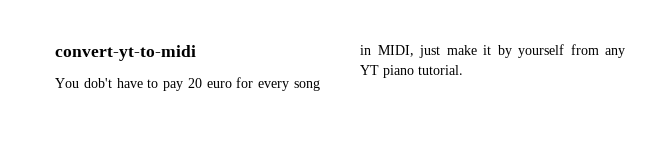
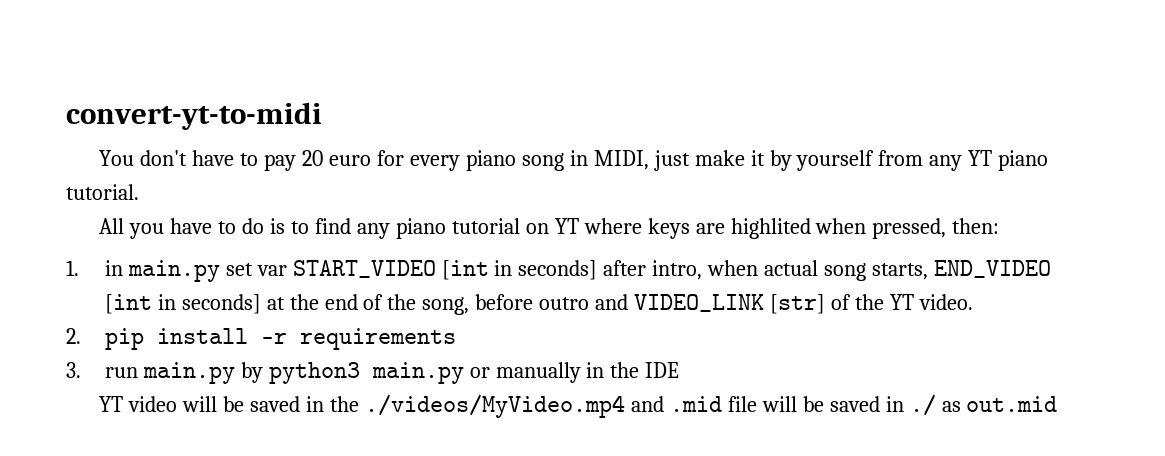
- You dob't have to pay 20 euro for every song in MIDI, just make it by yourself from any YT piano tutorial.
+ You don't have to pay 20 euro for every piano song in MIDI, just make it by yourself from any YT piano tutorial.
+ All you have to do is to find any piano tutorial on YT where keys are highlited when pressed, then:
+ 1. in main.py set var START_VIDEO [int in seconds] after intro, when actual song starts, END_VIDEO [int in seconds] at the end of the song, before outro and VIDEO_LINK [str] of the YT video.
+ 2. pip install -r requirements
+ 3. run main.py by python3 main.py or manually in the IDE
+ YT video will be saved in the ./videos/MyVideo.mp4 and .mid file will be saved in ./ as out.mid

